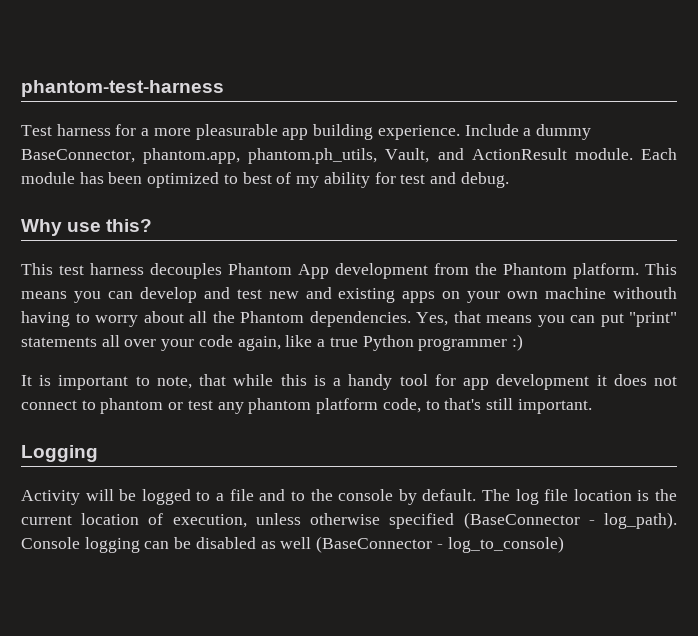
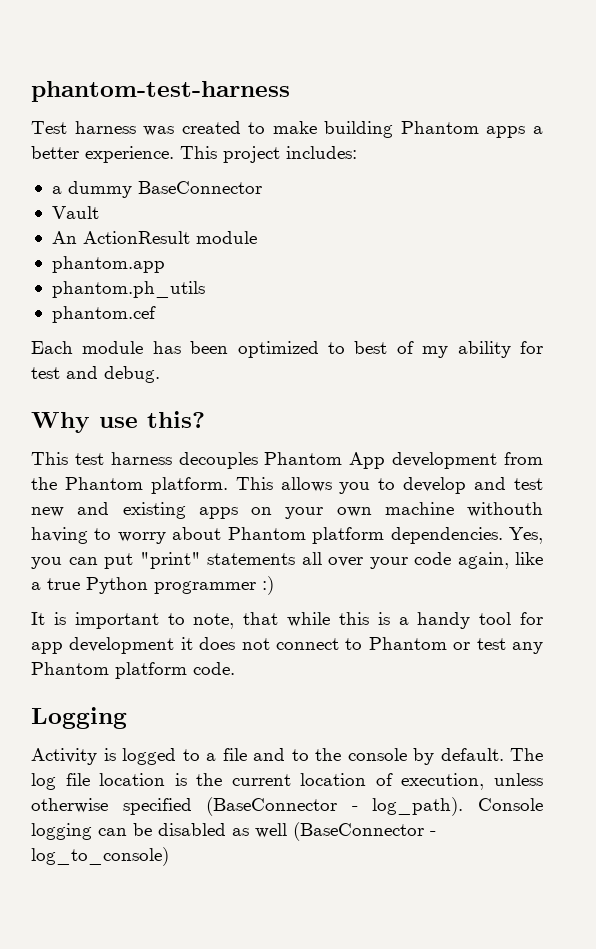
- Test harness for a more pleasurable app building experience. Include a dummy BaseConnector, phantom.app, phantom.ph_utils, Vault, and ActionResult module. Each module has been optimized to best of my ability for test and debug.
+ Test harness was created to make building Phantom apps a better experience. This project includes:
+ a dummy BaseConnector
+ Vault
+ An ActionResult module
+ phantom.app
+ phantom.ph_utils
+ phantom.cef
+ Each module has been optimized to best of my ability for test and debug.
- This means you can develop and test new and existing apps on your own machine withouth having to worry about all the Phantom dependencies. Yes, that means you can put "print" statements all over your code again, like a true Python programmer :)
+ This allows you to develop and test new and existing apps on your own machine withouth having to worry about Phantom platform dependencies. Yes, you can put "print" statements all over your code again, like a true Python programmer :)
- It is important to note, that while this is a handy tool for app development it does not connect to phantom or test any phantom platform code, to that's still important.
+ It is important to note, that while this is a handy tool for app development it does not connect to Phantom or test any Phantom platform code.
- Activity will be logged to a file and to the console by default.
+ Activity is logged to a file and to the console by default.

